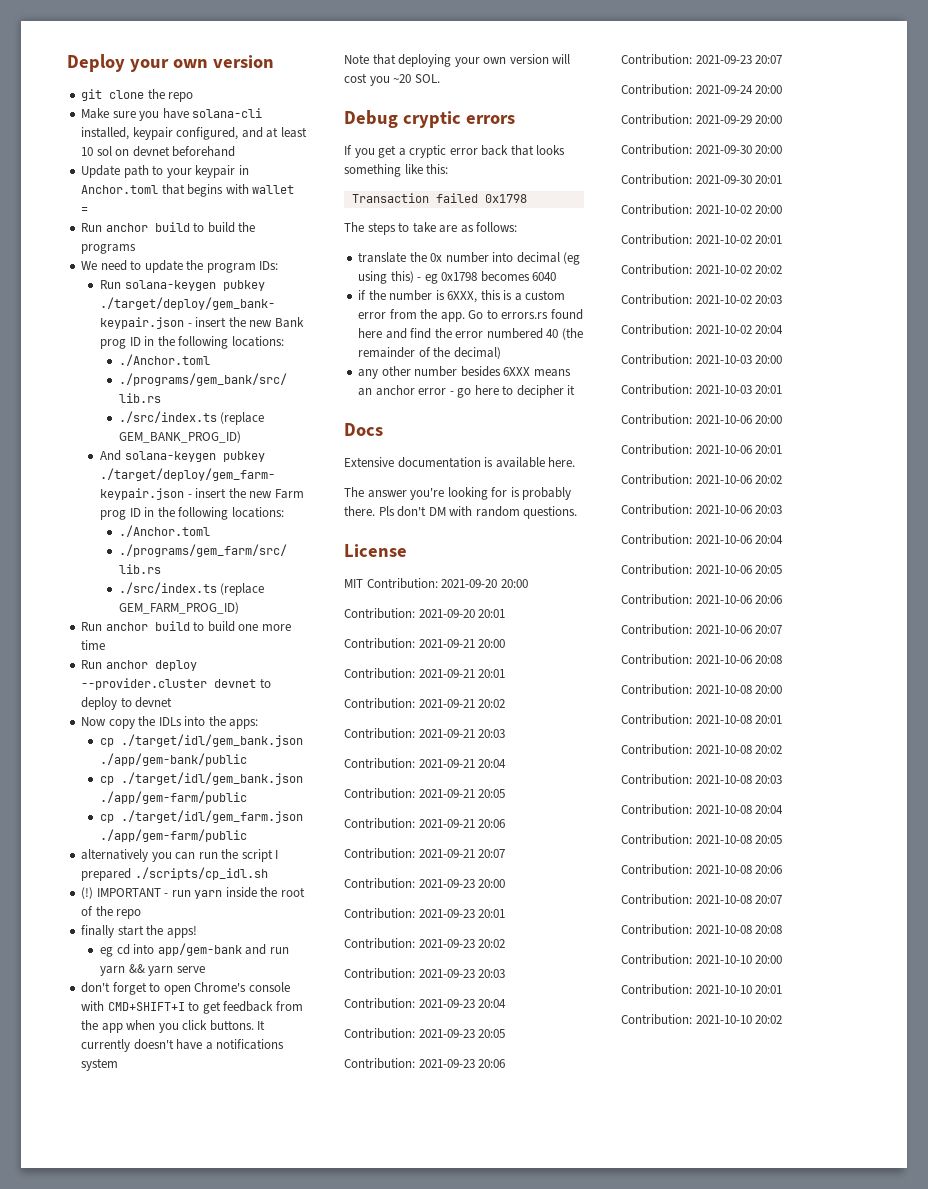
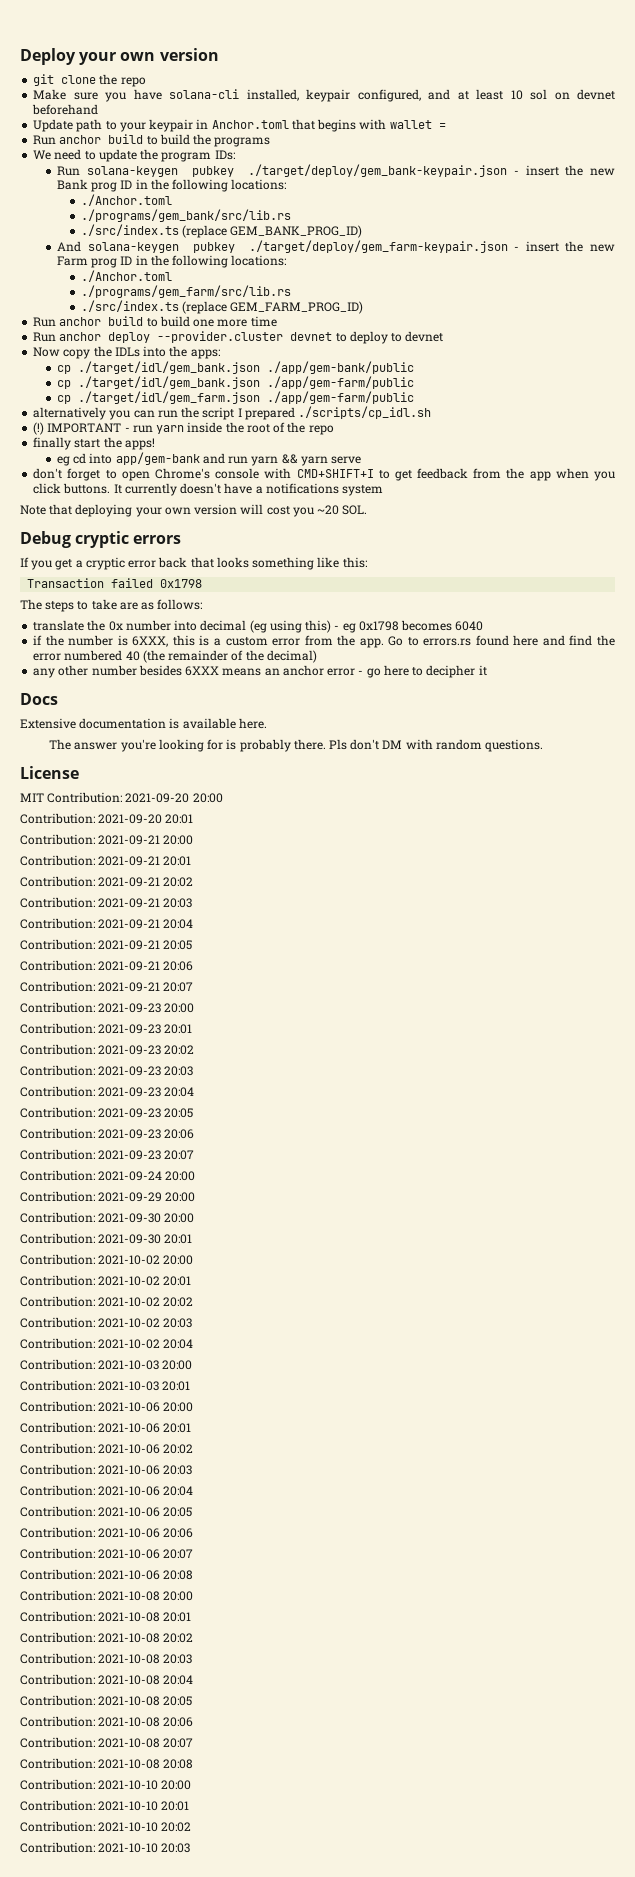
+ Contribution: 2021-10-10 20:03

